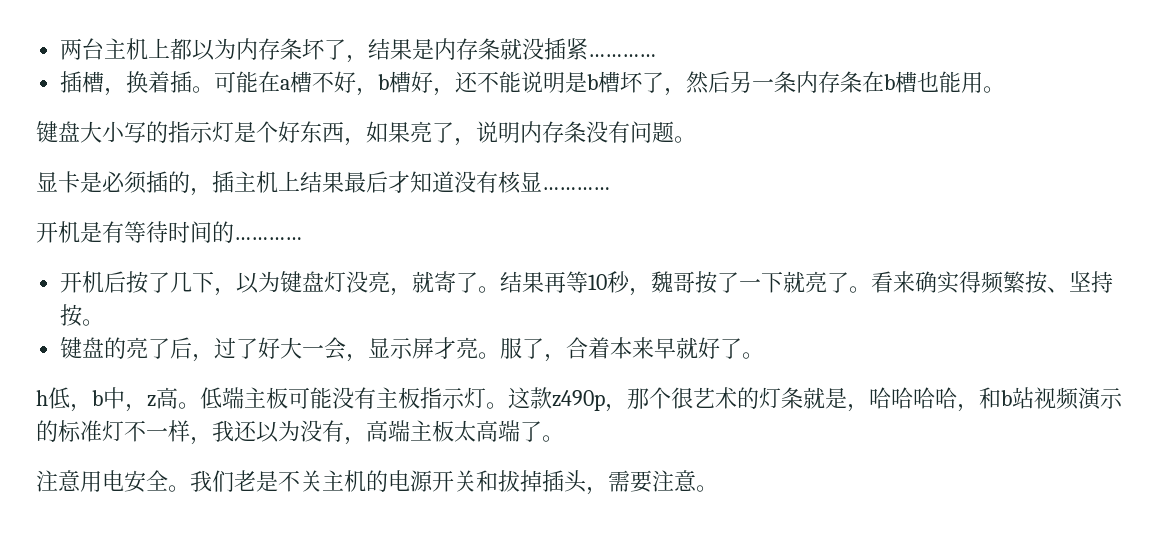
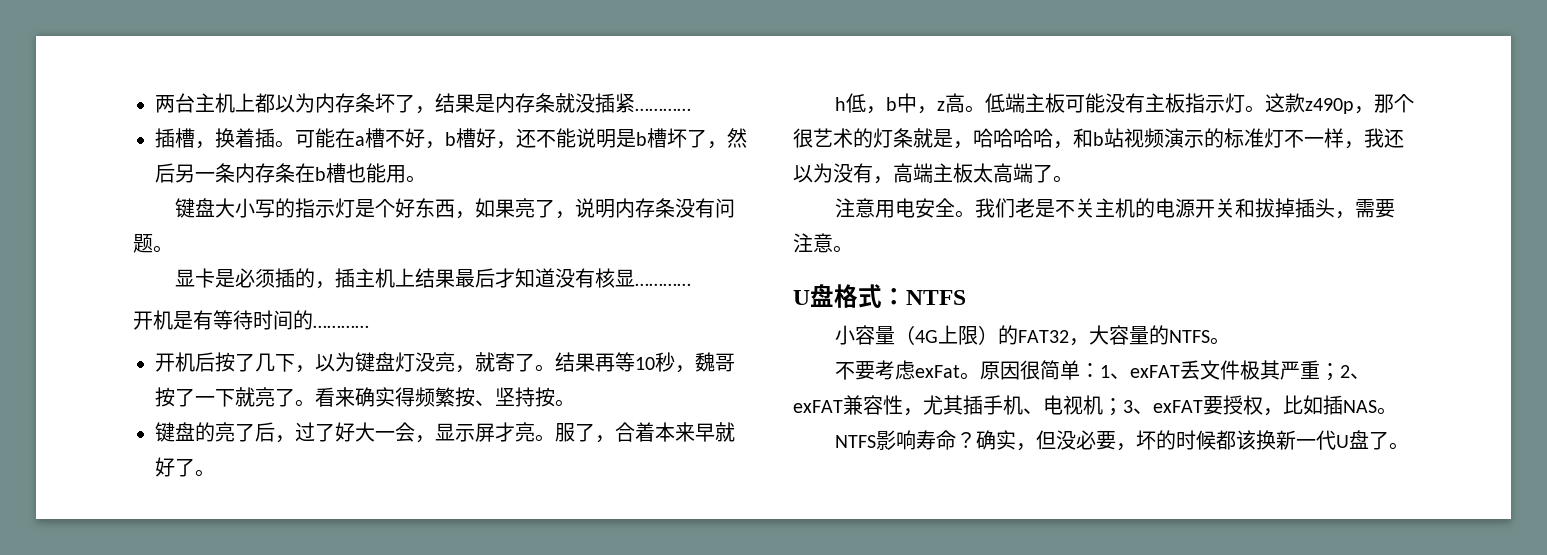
+ U盘格式：NTFS
+ 小容量（4G上限）的FAT32，大容量的NTFS。
+ 不要考虑exFat。原因很简单：1、exFAT丢文件极其严重；2、exFAT兼容性，尤其插手机、电视机；3、exFAT要授权，比如插NAS。
+ NTFS影响寿命？确实，但没必要，坏的时候都该换新一代U盘了。

